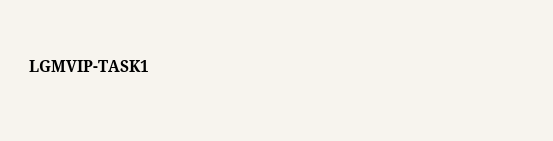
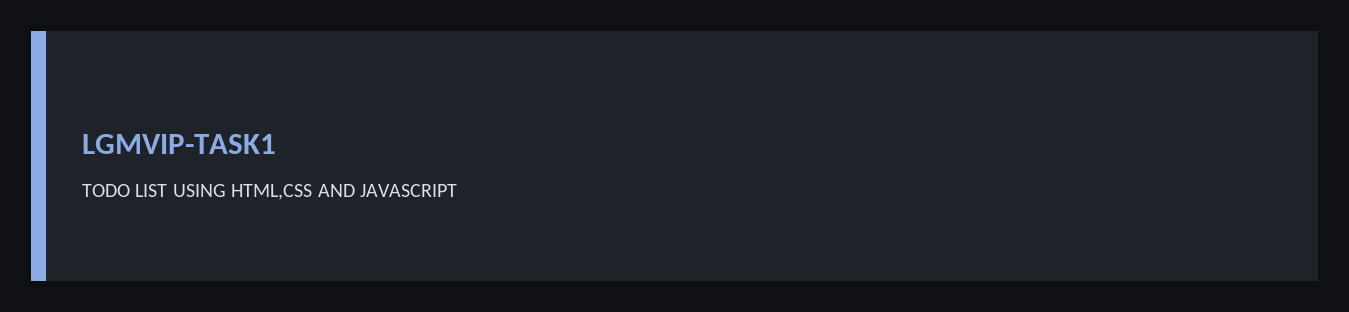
+ TODO LIST USING HTML,CSS AND JAVASCRIPT

